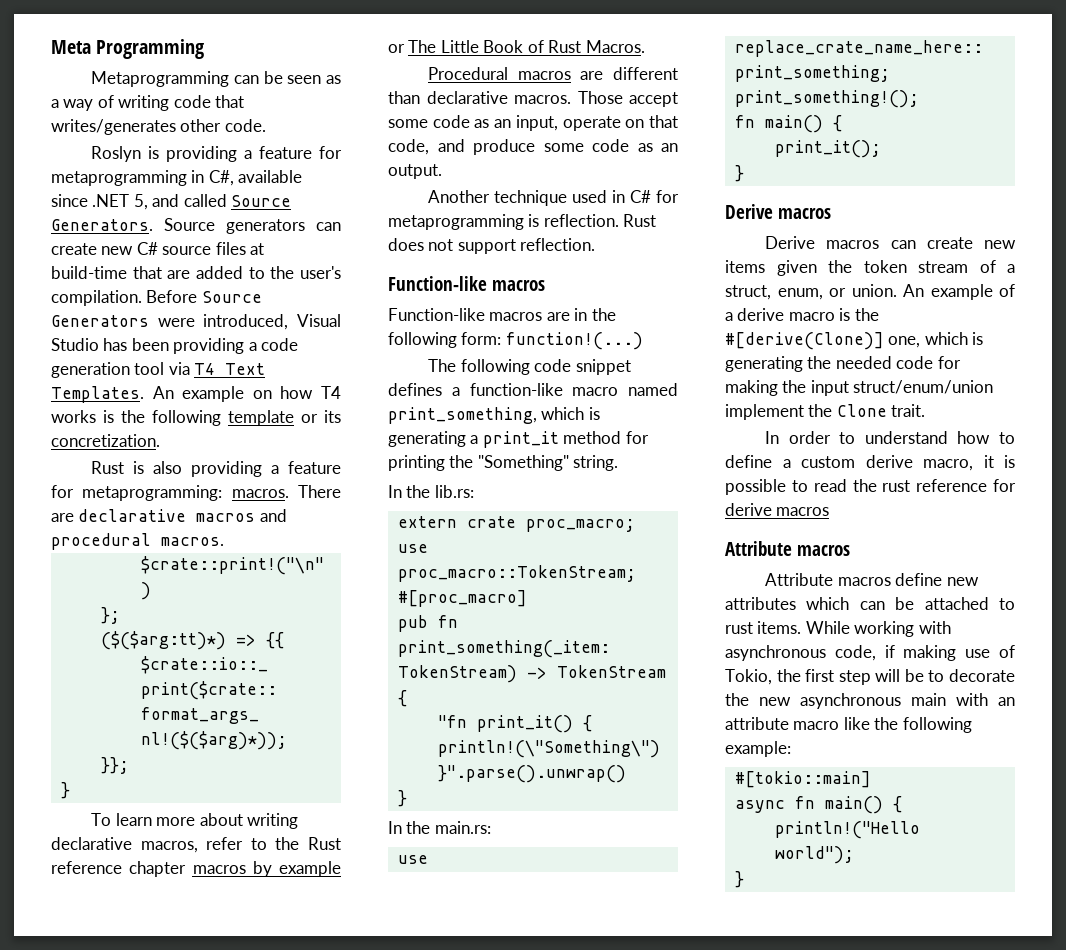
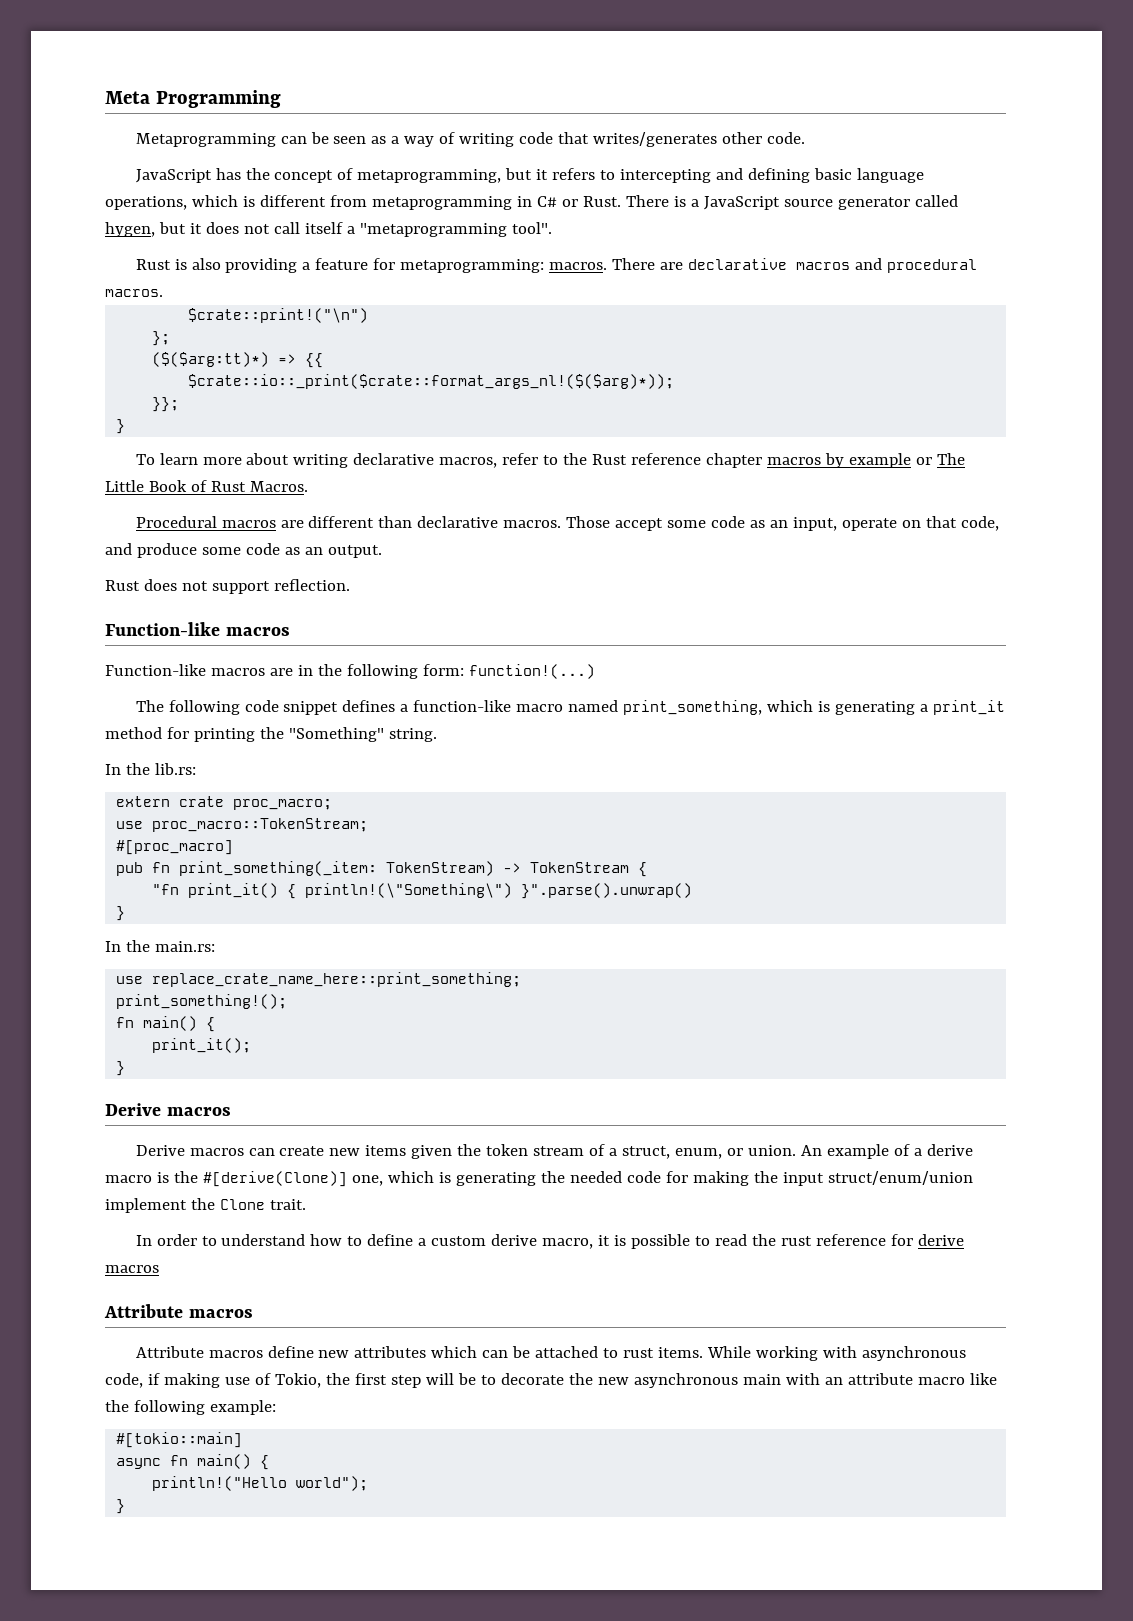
- Roslyn is providing a feature for metaprogramming in C#, available since .NET 5, and called Source Generators. Source generators can create new C# source files at build-time that are added to the user's compilation. Before Source Generators were introduced, Visual Studio has been providing a code generation tool via T4 Text Templates. An example on how T4 works is the following template or its concretization.
+ JavaScript has the concept of metaprogramming, but it refers to intercepting and defining basic language operations, which is different from metaprogramming in C# or Rust. There is a JavaScript source generator called hygen, but it does not call itself a "metaprogramming tool".
- Another technique used in C# for metaprogramming is reflection.

